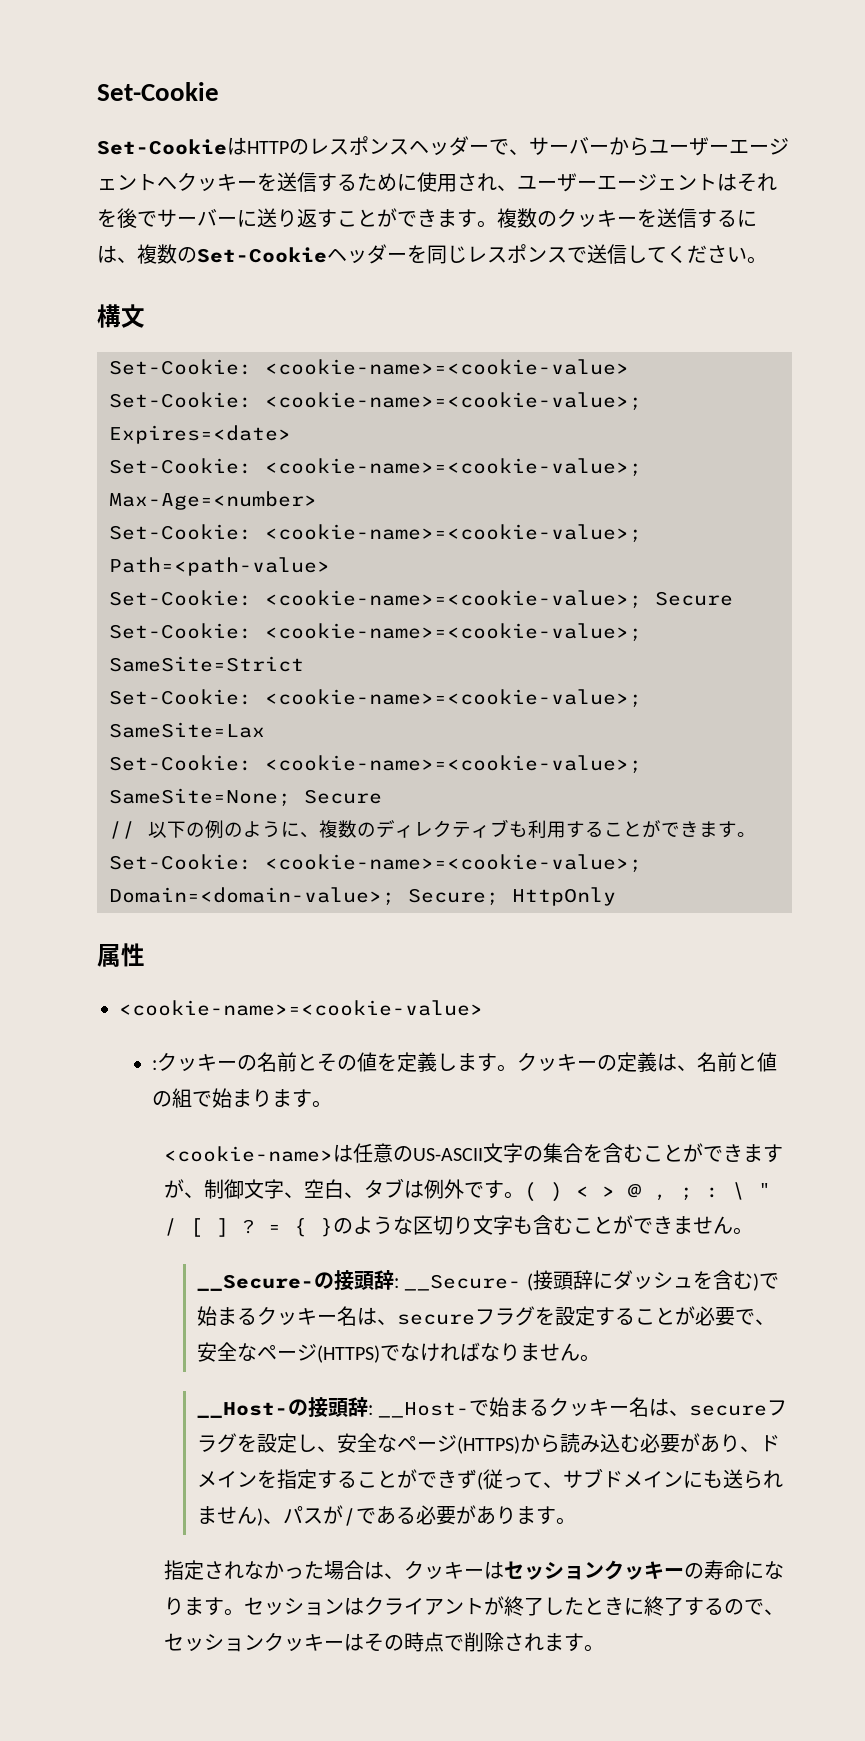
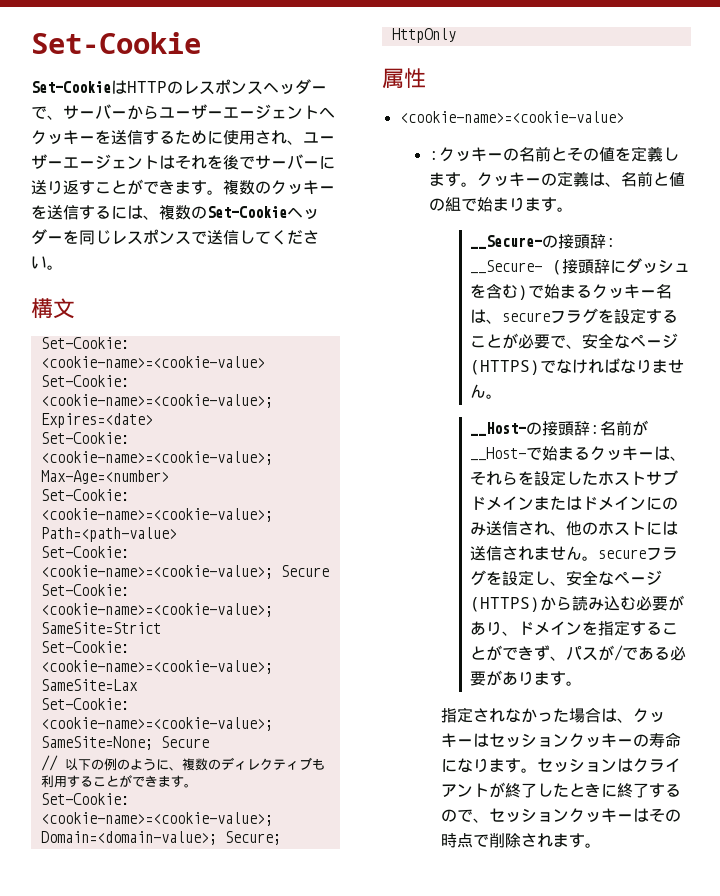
- <cookie-name>は任意のUS-ASCII文字の集合を含むことができますが、制御文字、空白、タブは例外です。( ) < > @ , ; : \ " / [ ] ? = { }のような区切り文字も含むことができません。
- __Host-の接頭辞: __Host-で始まるクッキー名は、secureフラグを設定し、安全なページ(HTTPS)から読み込む必要があり、ドメインを指定することができず(従って、サブドメインにも送られません)、パスが/である必要があります。
+ __Host-の接頭辞:名前が__Host-で始まるクッキーは、それらを設定したホストサブドメインまたはドメインにのみ送信され、他のホストには送信されません。secureフラグを設定し、安全なページ(HTTPS)から読み込む必要があり、ドメインを指定することができず、パスが/である必要があります。

